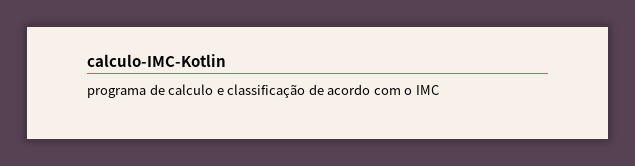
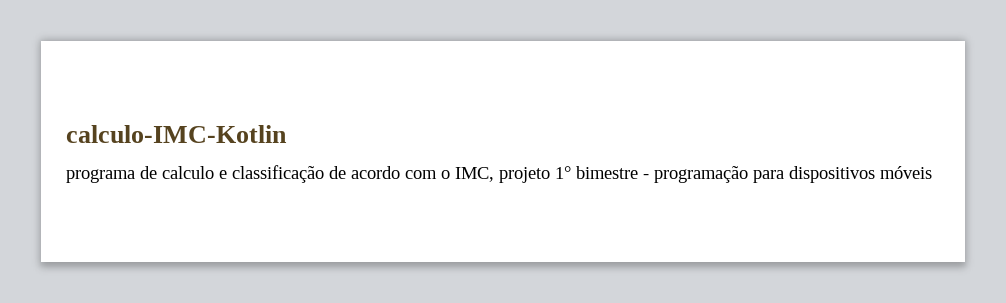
- programa de calculo e classificação de acordo com o IMC
+ programa de calculo e classificação de acordo com o IMC, projeto 1° bimestre - programação para dispositivos móveis

